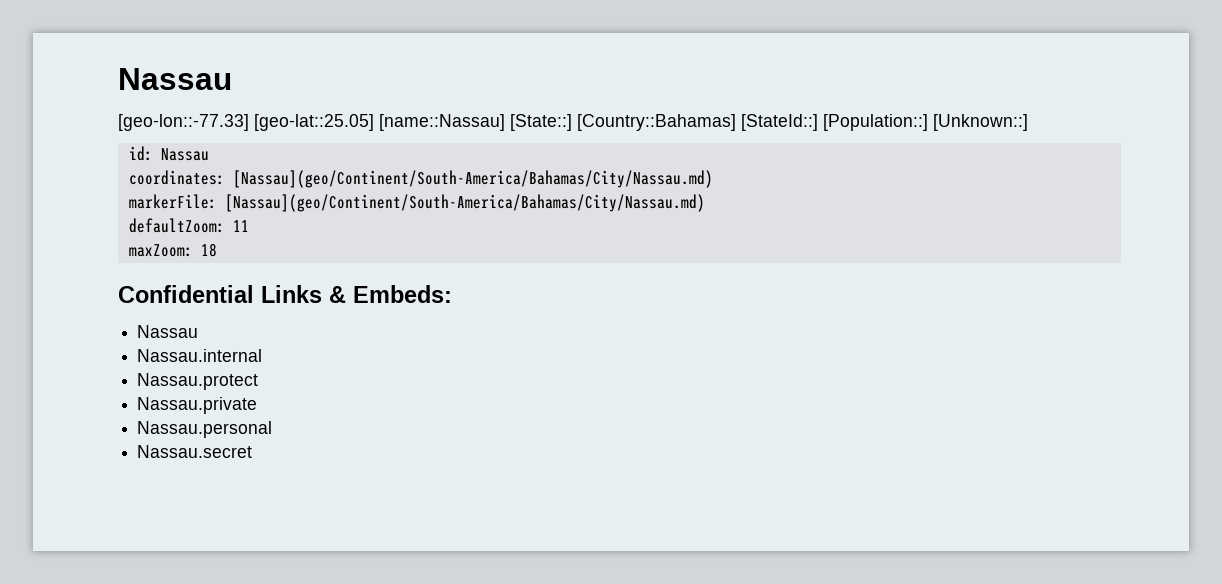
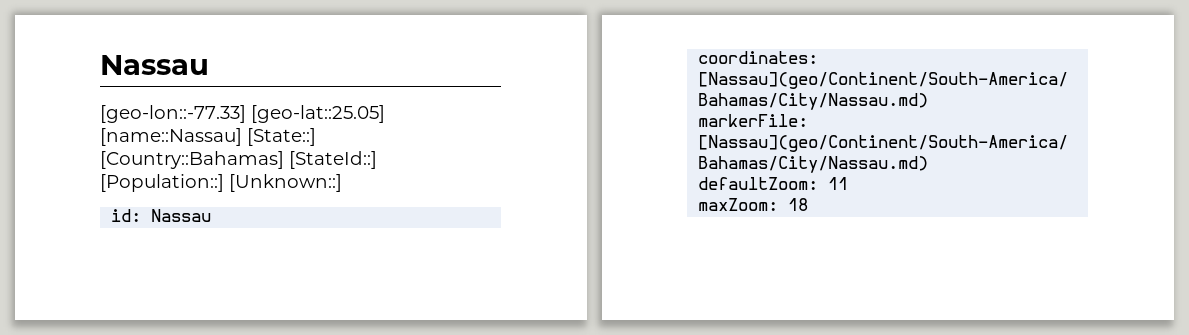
- Confidential Links & Embeds:
- Nassau
- Nassau.internal
- Nassau.protect
- Nassau.private
- Nassau.personal
- Nassau.secret

